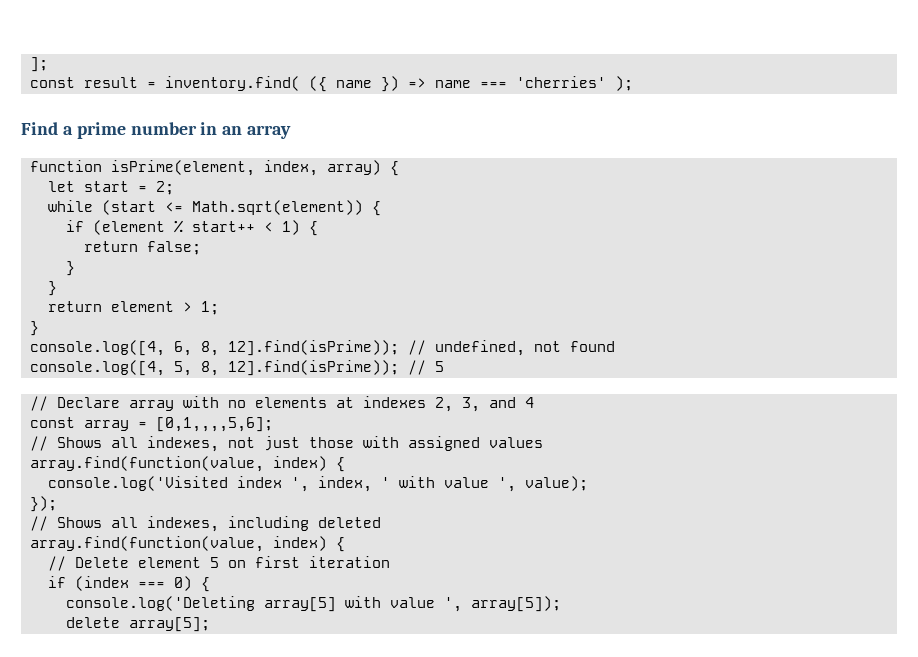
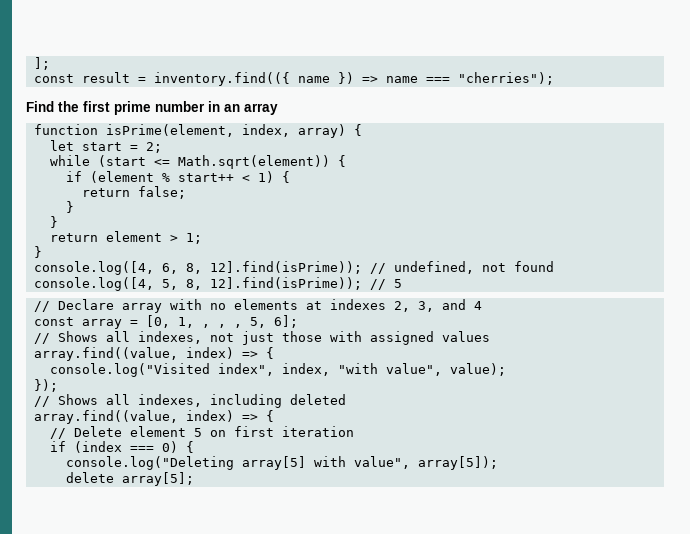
- const result = inventory.find( ({ name }) => name === 'cherries' );
+ const result = inventory.find(({ name }) => name === "cherries");
- Find a prime number in an array
+ Find the first prime number in an array
- const array = [0,1,,,,5,6];
+ const array = [0, 1, , , , 5, 6];
  // Shows all indexes, not just those with assigned values
- array.find(function(value, index) {
- console.log('Visited index ', index, ' with value ', value);
+ array.find((value, index) => {
+ console.log("Visited index", index, "with value", value);
  // Shows all indexes, including deleted
- array.find(function(value, index) {
+ array.find((value, index) => {
- console.log('Deleting array[5] with value ', array[5]);
+ console.log("Deleting array[5] with value", array[5]);

